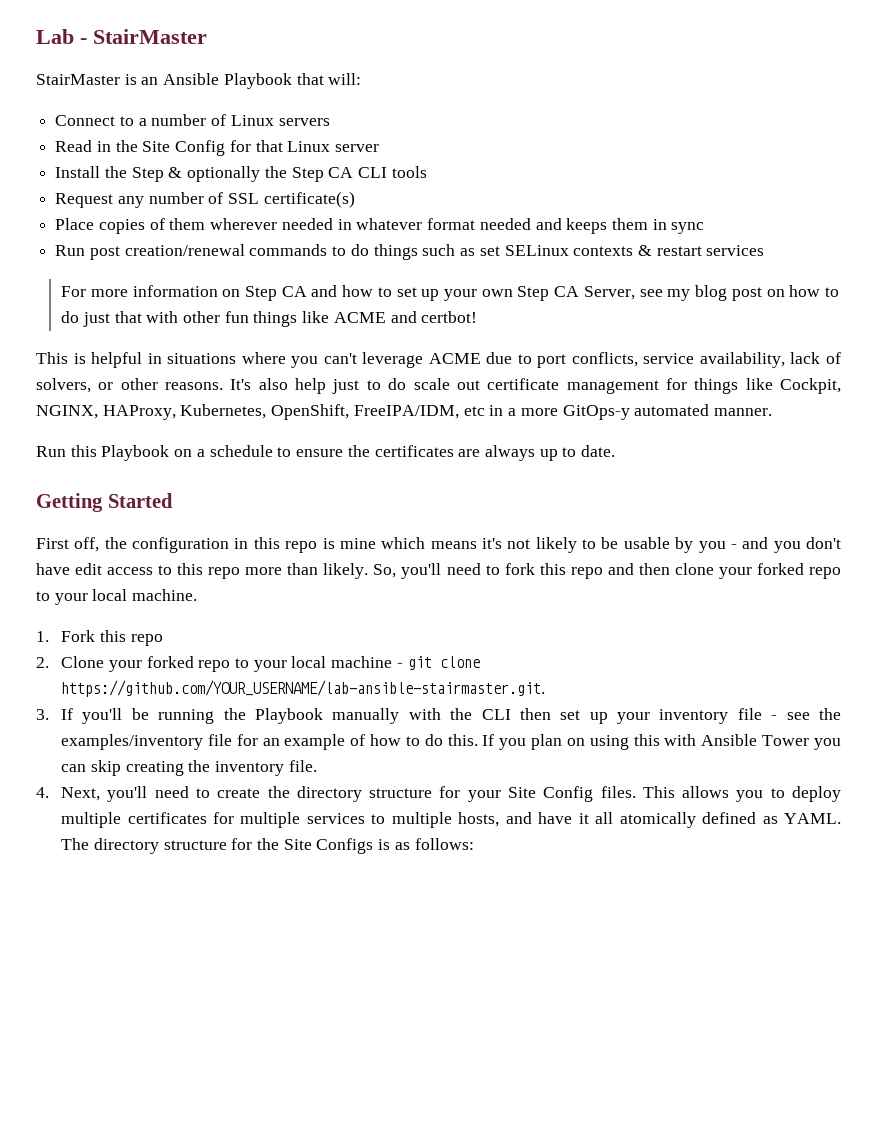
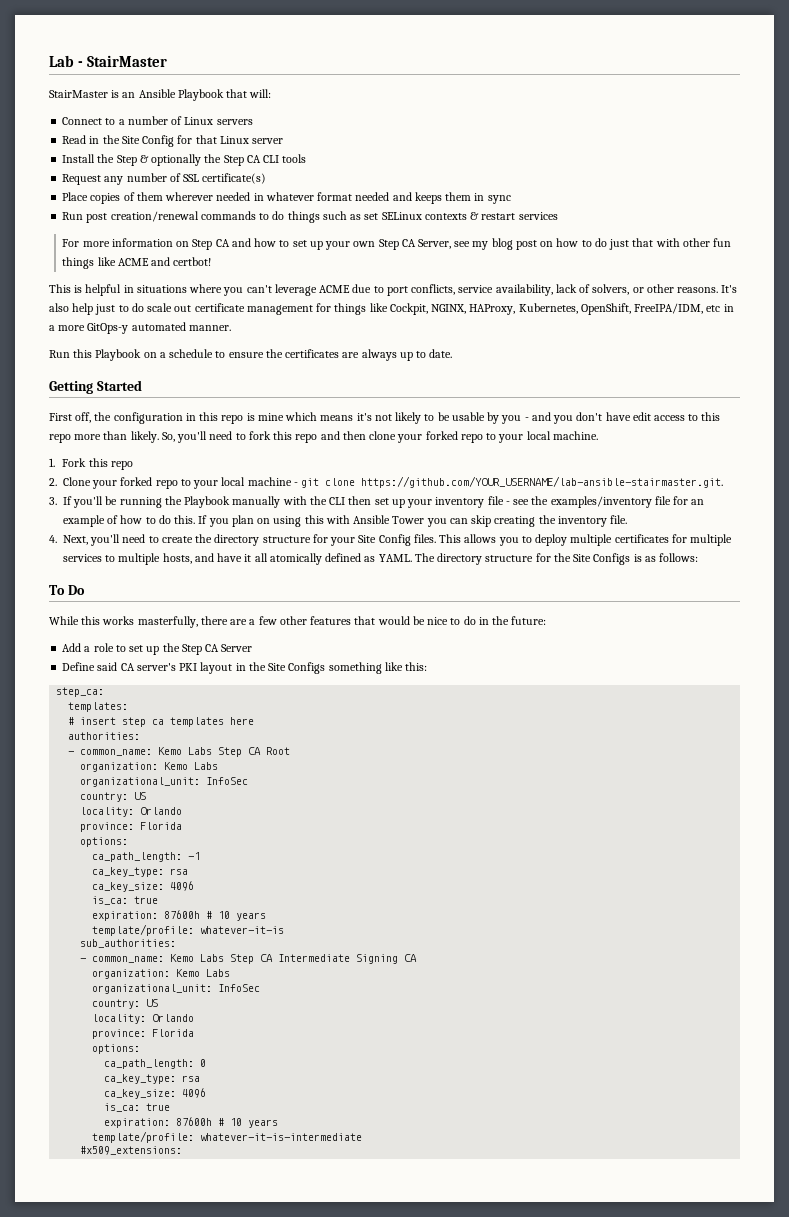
+ To Do
+ While this works masterfully, there are a few other features that would be nice to do in the future:
+ Add a role to set up the Step CA Server
+ Define said CA server's PKI layout in the Site Configs something like this:
+ step_ca:
+ templates:
+ # insert step ca templates here
+ authorities:
+ - common_name: Kemo Labs Step CA Root
+ organization: Kemo Labs
+ organizational_unit: InfoSec
+ country: US
+ locality: Orlando
+ province: Florida
+ options:
+ ca_path_length: -1
+ ca_key_type: rsa
+ ca_key_size: 4096
+ is_ca: true
+ expiration: 87600h # 10 years
+ template/profile: whatever-it-is
+ sub_authorities:
+ - common_name: Kemo Labs Step CA Intermediate Signing CA
+ organization: Kemo Labs
+ organizational_unit: InfoSec
+ country: US
+ locality: Orlando
+ province: Florida
+ options:
+ ca_path_length: 0
+ ca_key_type: rsa
+ ca_key_size: 4096
+ is_ca: true
+ expiration: 87600h # 10 years
+ template/profile: whatever-it-is-intermediate
+ #x509_extensions:

